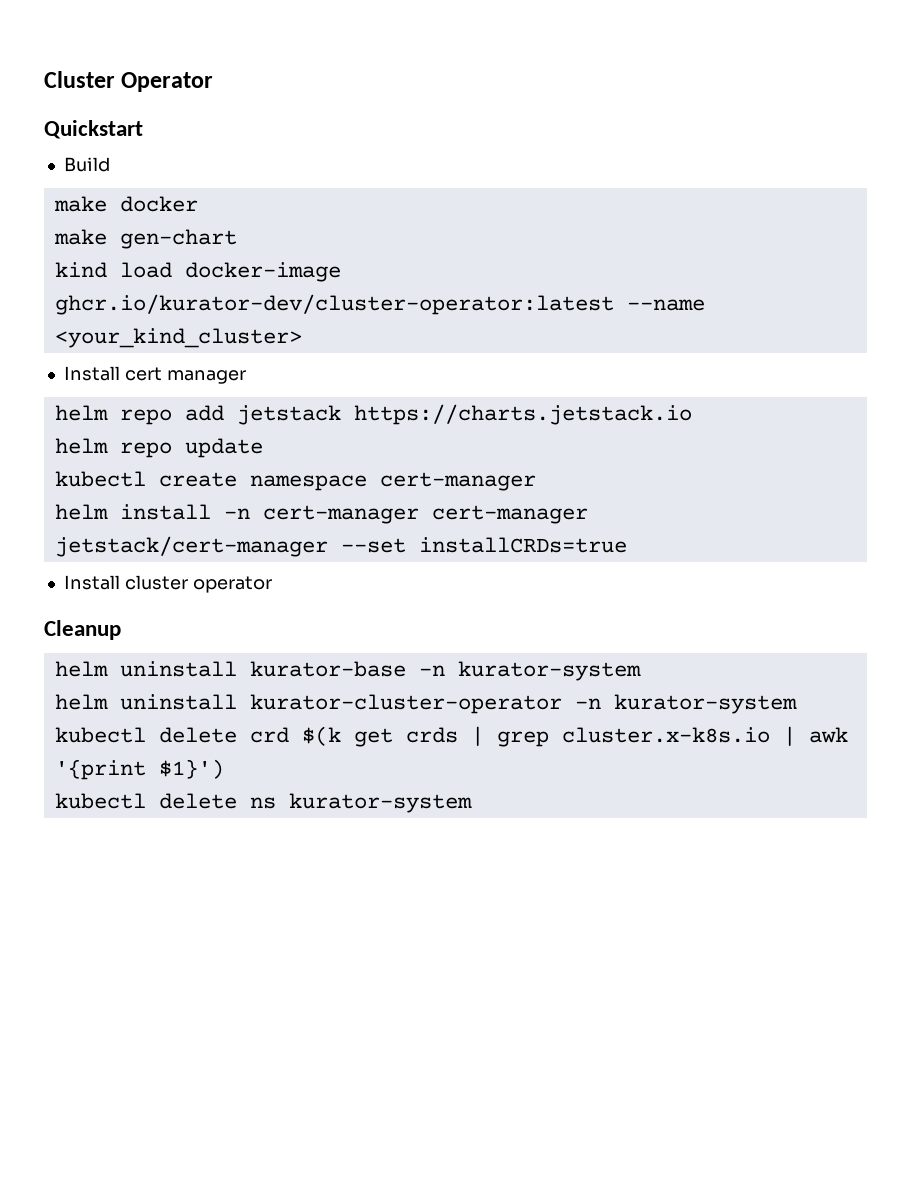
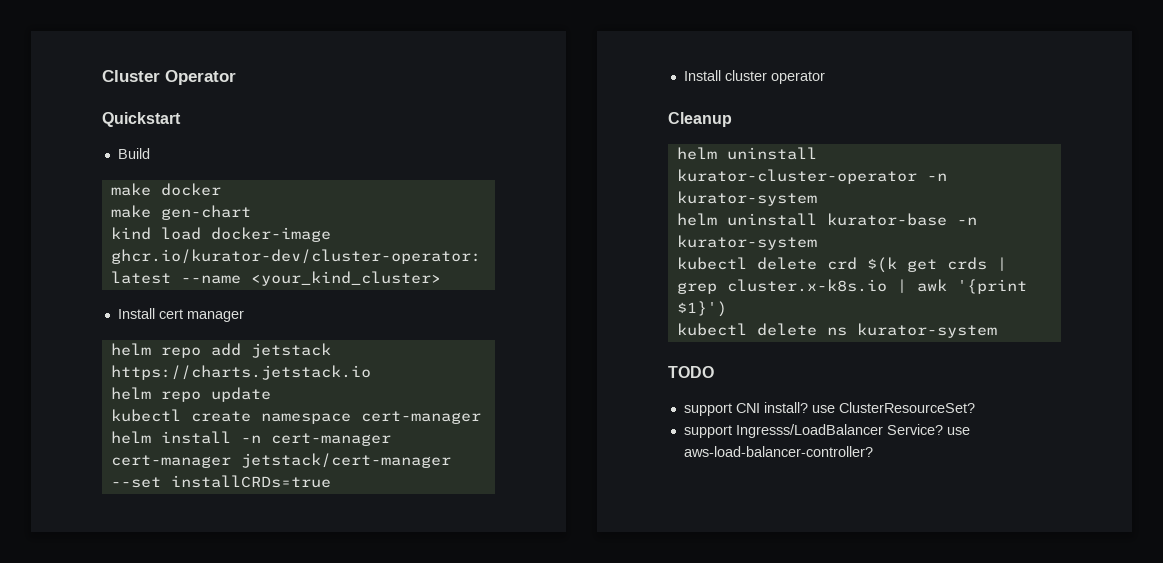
- helm uninstall kurator-base -n kurator-system
+ helm uninstall kurator-cluster-operator -n kurator-system
- helm uninstall kurator-cluster-operator -n kurator-system
+ helm uninstall kurator-base -n kurator-system
+ TODO
+ support CNI install? use ClusterResourceSet?
+ support Ingresss/LoadBalancer Service? use aws-load-balancer-controller?

